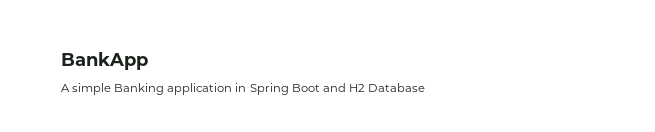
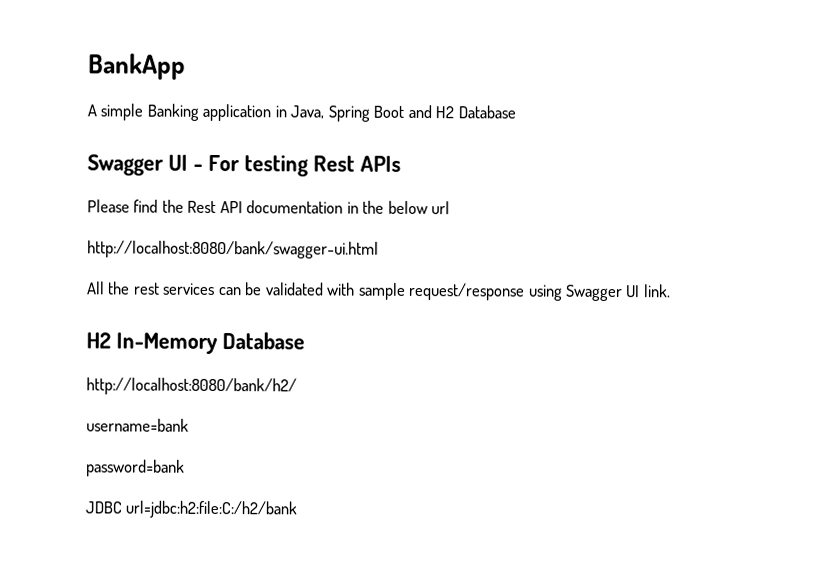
- A simple Banking application in Spring Boot and H2 Database
+ A simple Banking application in Java, Spring Boot and H2 Database
+ Swagger UI - For testing Rest APIs
+ Please find the Rest API documentation in the below url
+ http://localhost:8080/bank/swagger-ui.html
+ All the rest services can be validated with sample request/response using Swagger UI link.
+ H2 In-Memory Database
+ http://localhost:8080/bank/h2/
+ username=bank
+ password=bank
+ JDBC url=jdbc:h2:file:C:/h2/bank

